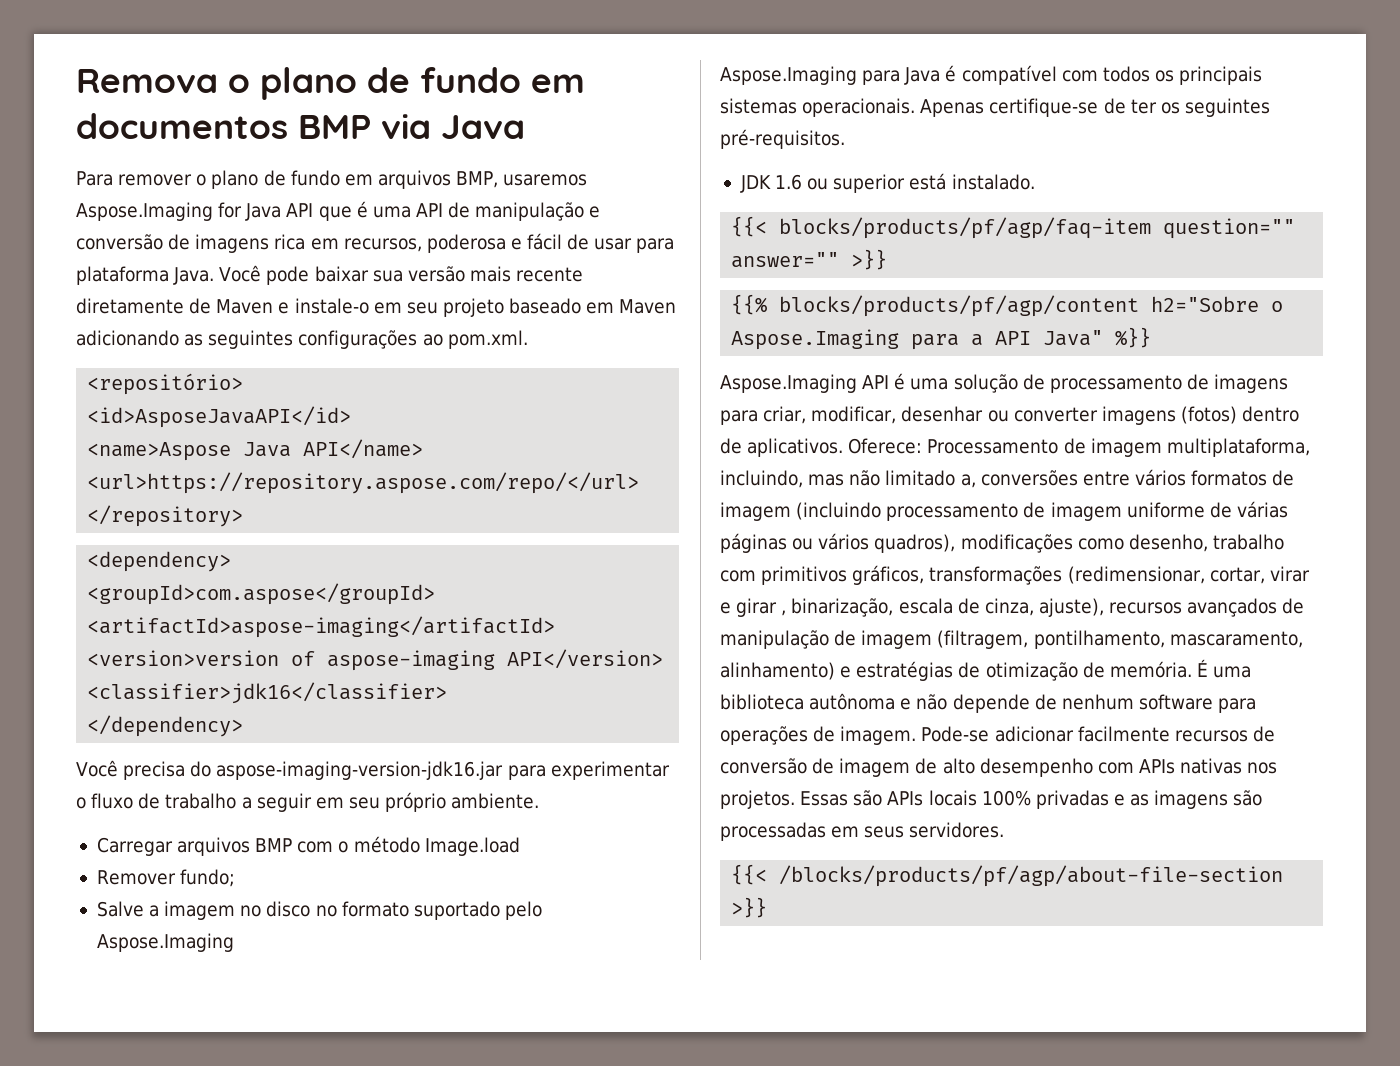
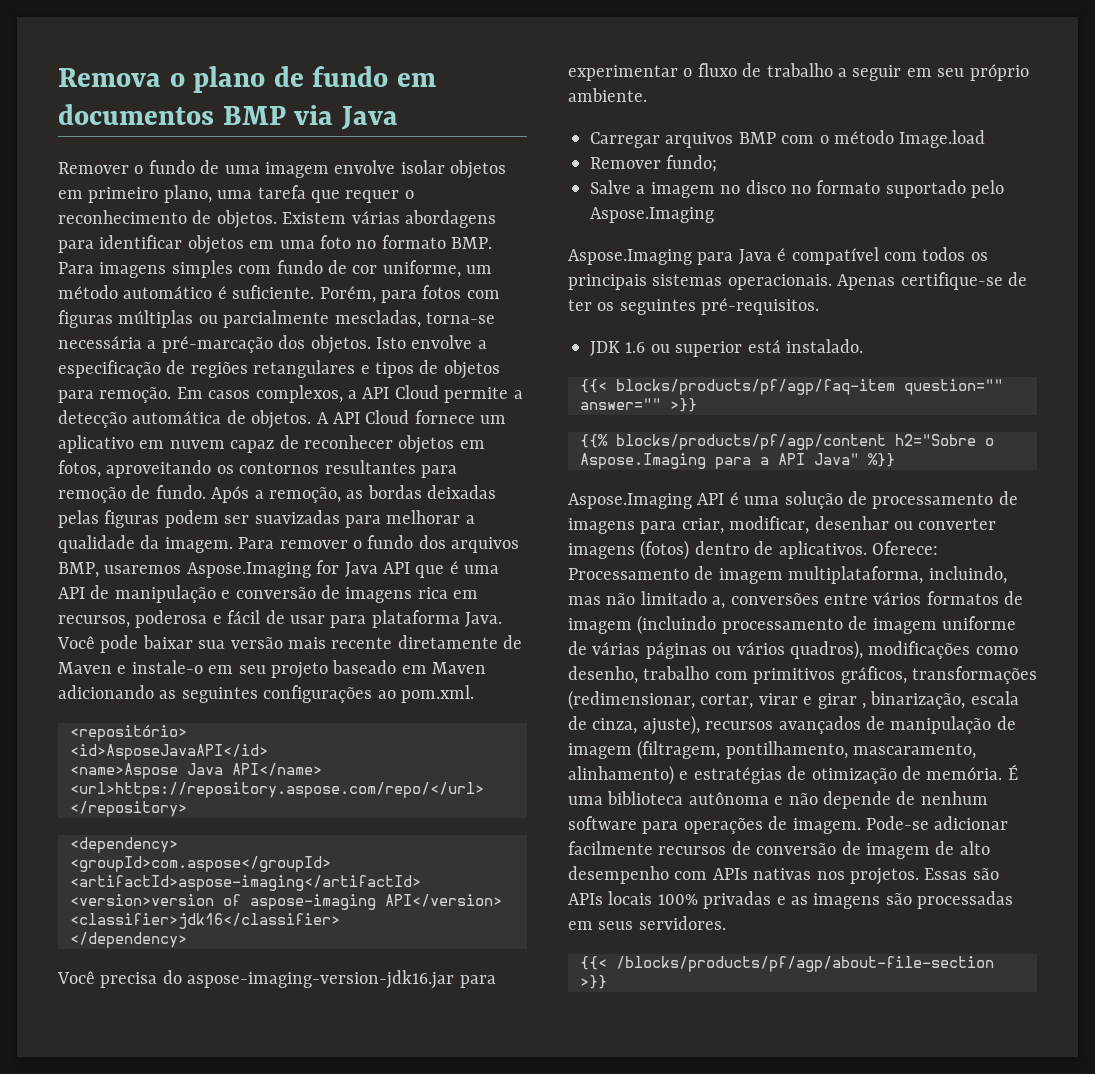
- Para remover o plano de fundo em arquivos BMP, usaremos Aspose.Imaging for Java API que é uma API de manipulação e conversão de imagens rica em recursos, poderosa e fácil de usar para plataforma Java.
+ Remover o fundo de uma imagem envolve isolar objetos em primeiro plano, uma tarefa que requer o reconhecimento de objetos. Existem várias abordagens para identificar objetos em uma foto no formato BMP. Para imagens simples com fundo de cor uniforme, um método automático é suficiente. Porém, para fotos com figuras múltiplas ou parcialmente mescladas, torna-se necessária a pré-marcação dos objetos. Isto envolve a especificação de regiões retangulares e tipos de objetos para remoção. Em casos complexos, a API Cloud permite a detecção automática de objetos. A API Cloud fornece um aplicativo em nuvem capaz de reconhecer objetos em fotos, aproveitando os contornos resultantes para remoção de fundo. Após a remoção, as bordas deixadas pelas figuras podem ser suavizadas para melhorar a qualidade da imagem. Para remover o fundo dos arquivos BMP, usaremos Aspose.Imaging for Java API que é uma API de manipulação e conversão de imagens rica em recursos, poderosa e fácil de usar para plataforma Java.

